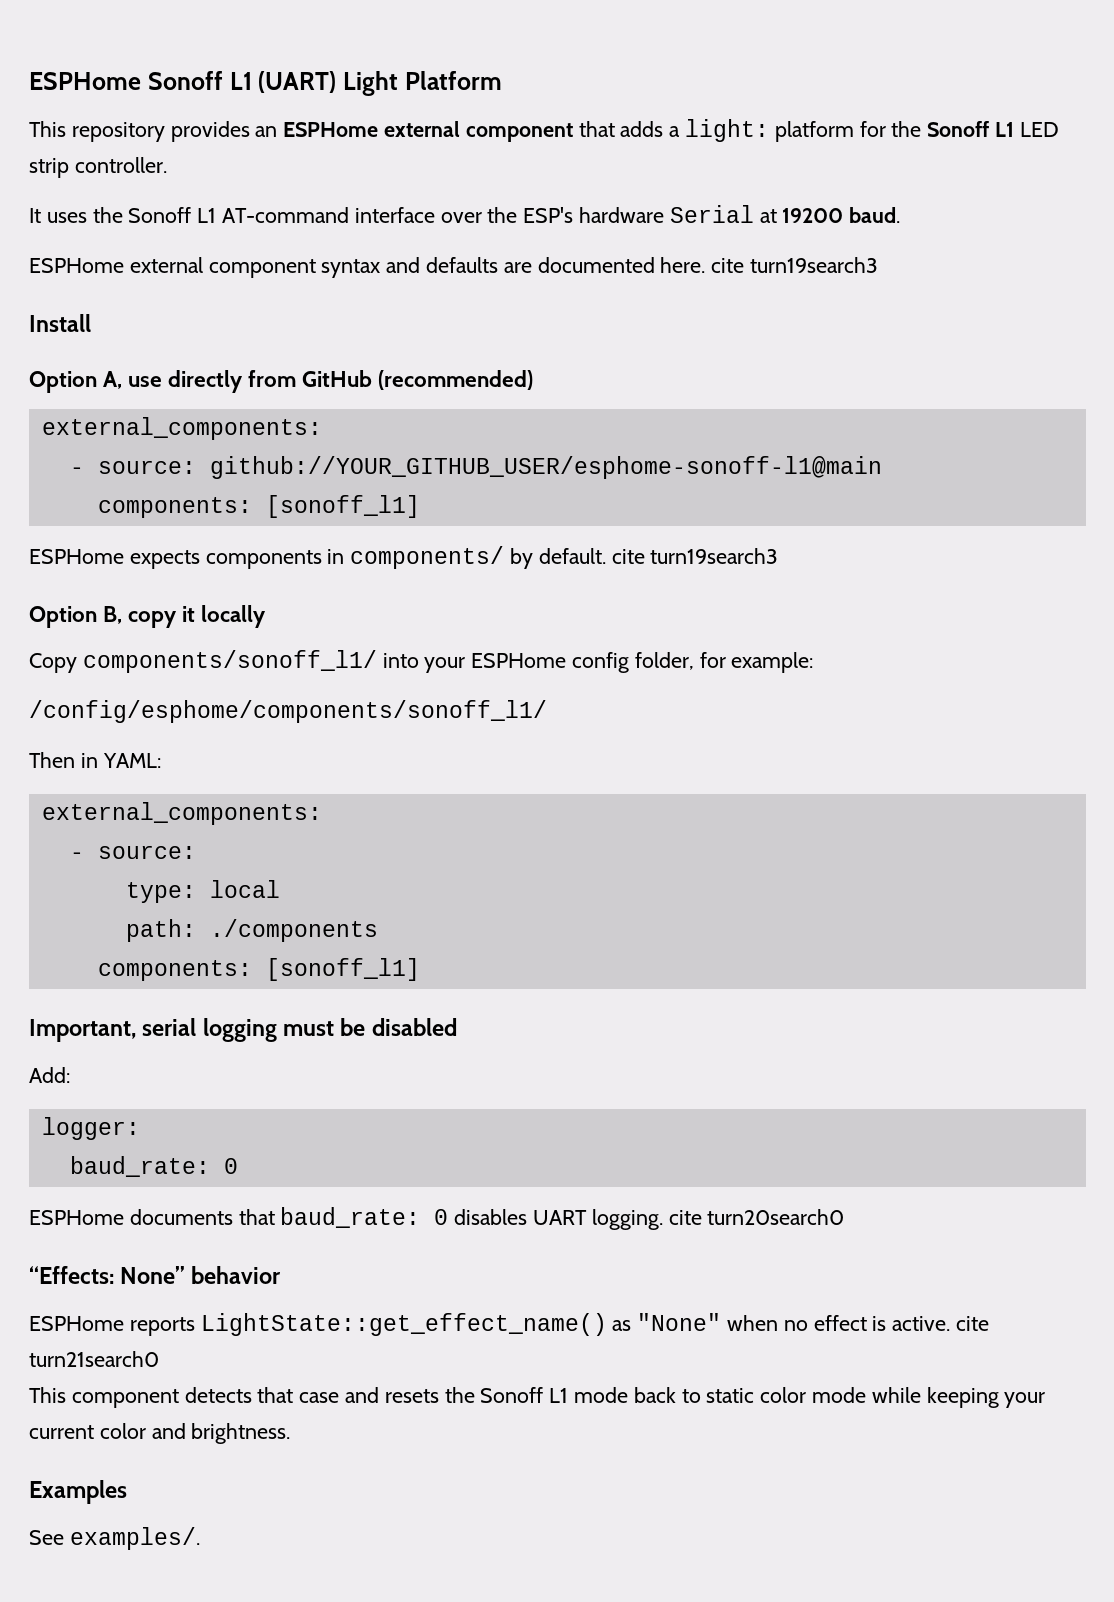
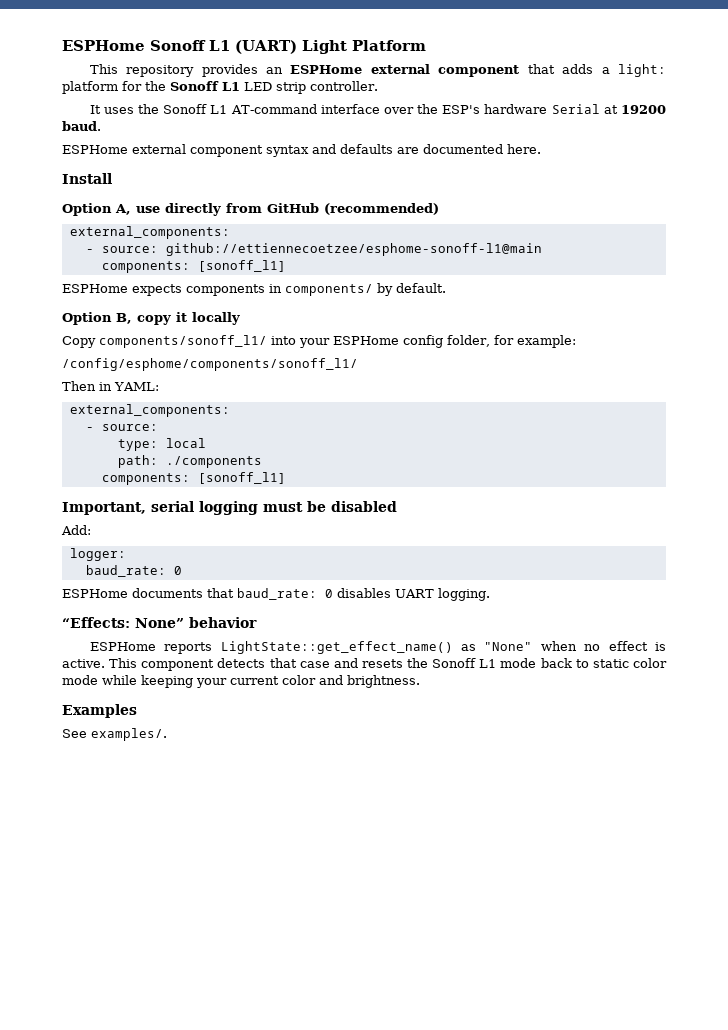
- ESPHome external component syntax and defaults are documented here. cite turn19search3
+ ESPHome external component syntax and defaults are documented here.
- - source: github://YOUR_GITHUB_USER/esphome-sonoff-l1@main
+ - source: github://ettiennecoetzee/esphome-sonoff-l1@main
- ESPHome expects components in components/ by default. cite turn19search3
+ ESPHome expects components in components/ by default.
- ESPHome documents that baud_rate: 0 disables UART logging. cite turn20search0
+ ESPHome documents that baud_rate: 0 disables UART logging.
- ESPHome reports LightState::get_effect_name() as "None" when no effect is active. cite turn21search0
- This component detects that case and resets the Sonoff L1 mode back to static color mode while keeping your current color and brightness.
+ ESPHome reports LightState::get_effect_name() as "None" when no effect is active. This component detects that case and resets the Sonoff L1 mode back to static color mode while keeping your current color and brightness.

